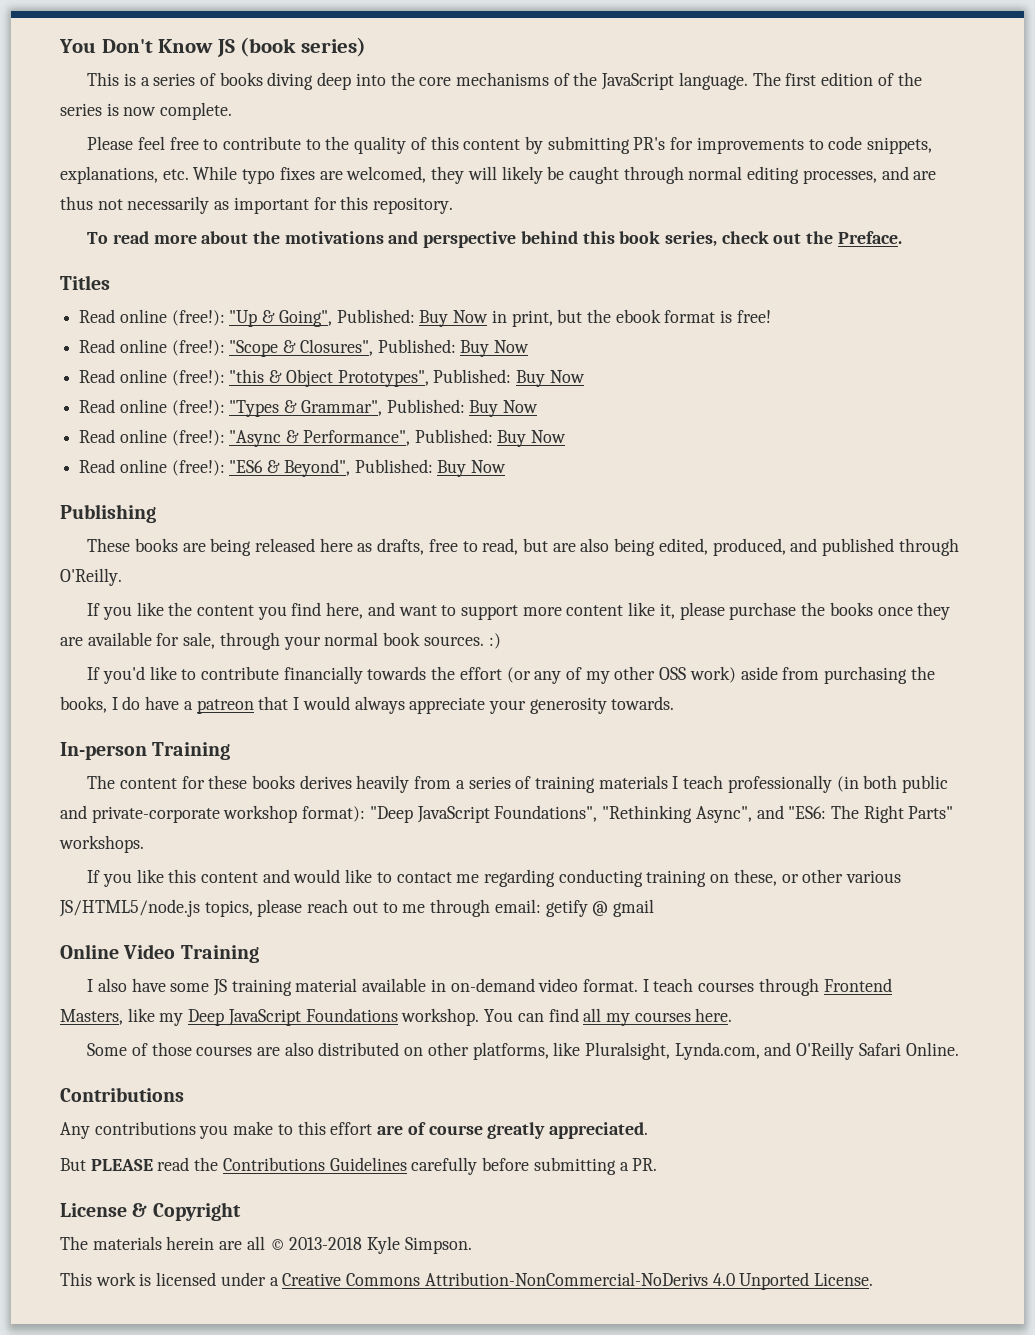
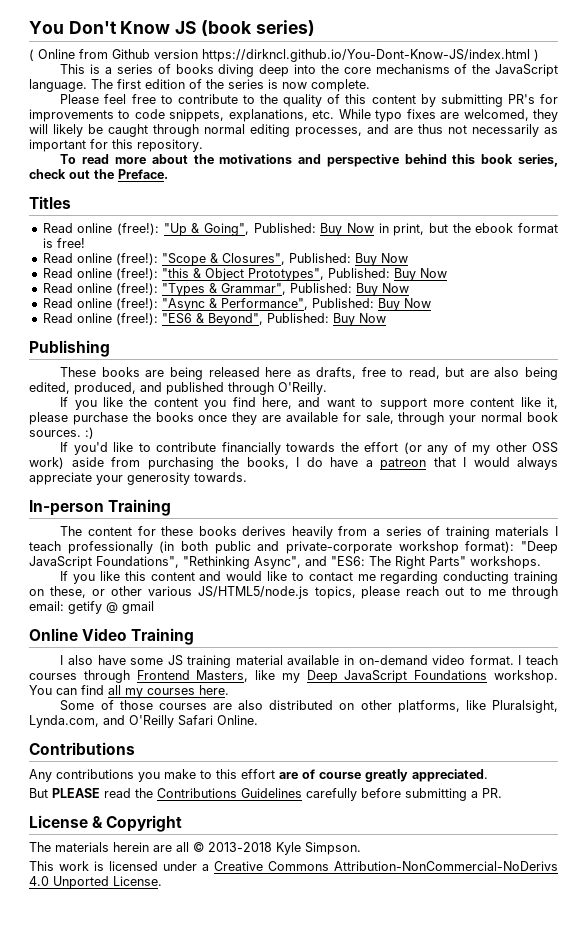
+ ( Online from Github version https://dirkncl.github.io/You-Dont-Know-JS/index.html )

